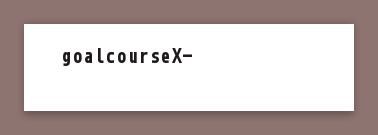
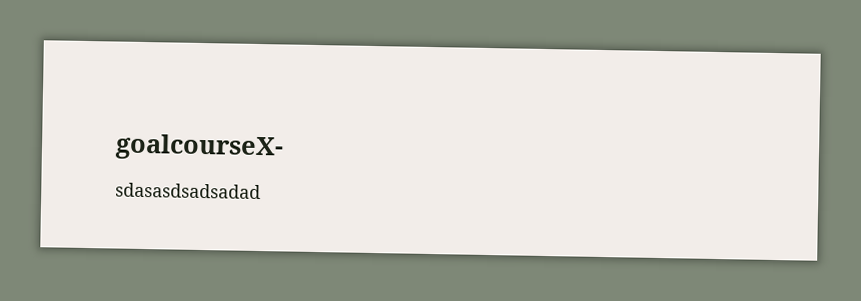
+ sdasasdsadsadad

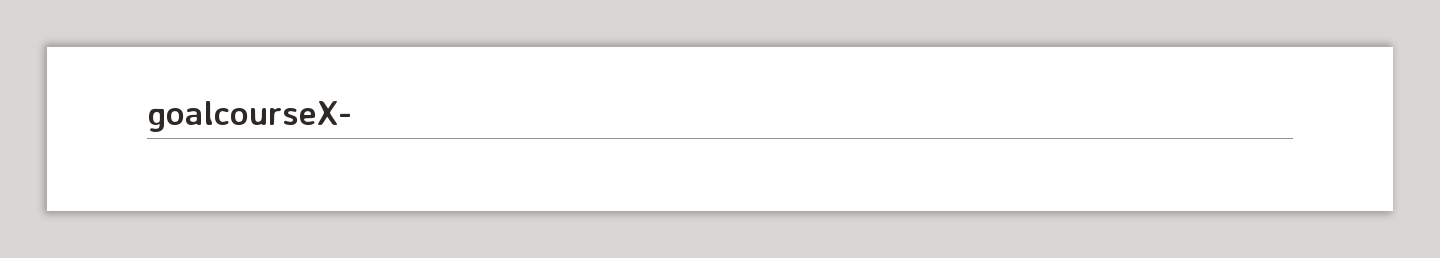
- sdasasdsadsadad

